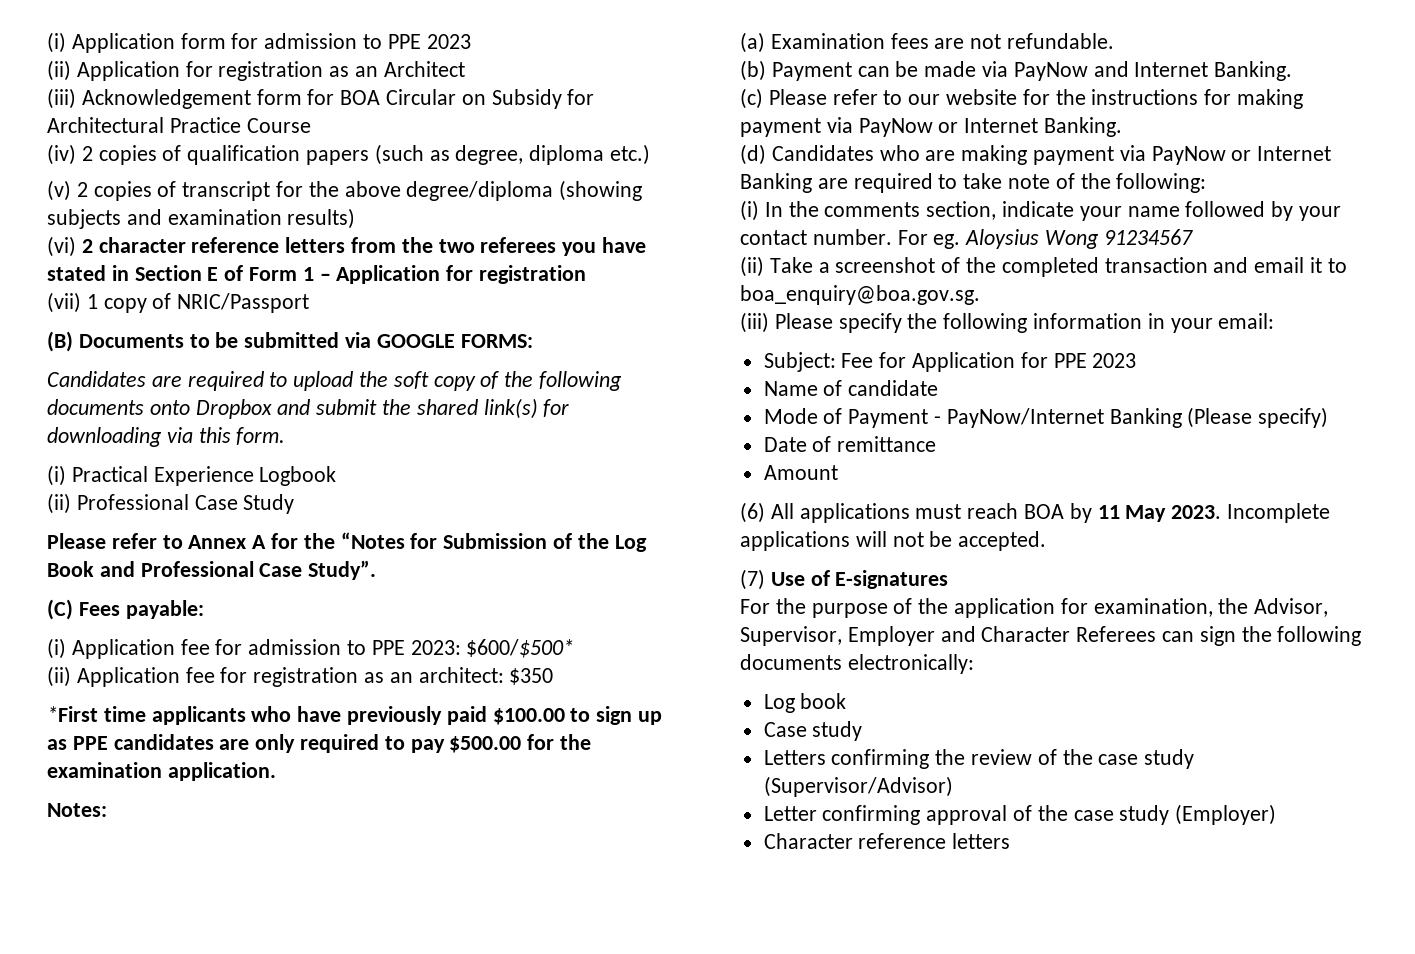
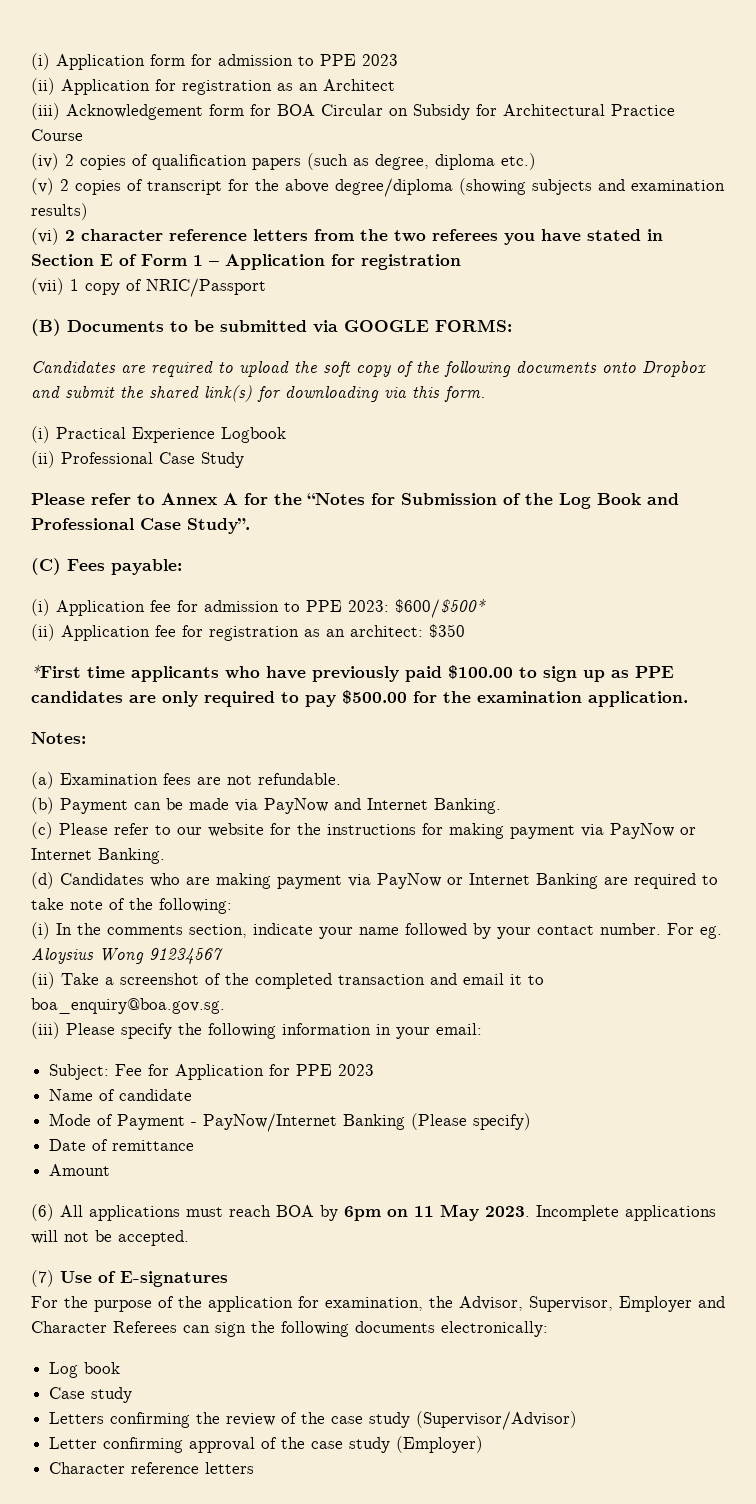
- (6) All applications must reach BOA by 11 May 2023.
+ (6) All applications must reach BOA by 6pm on 11 May 2023.

